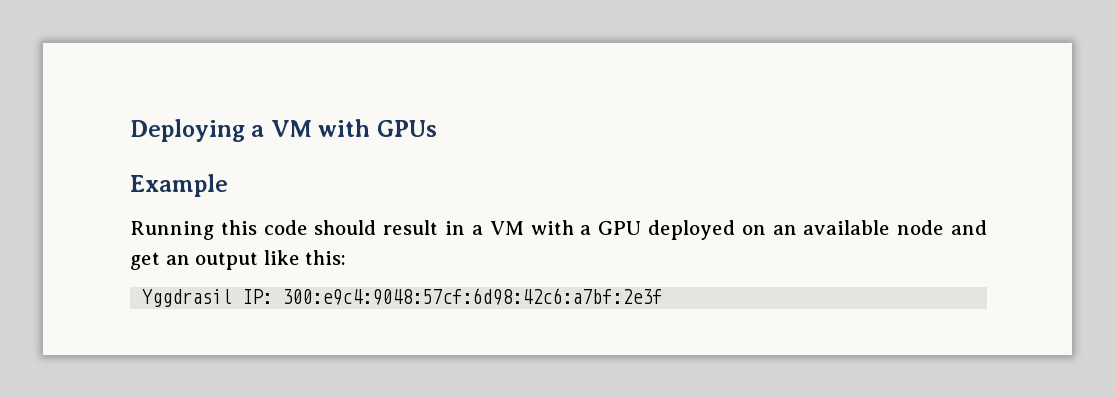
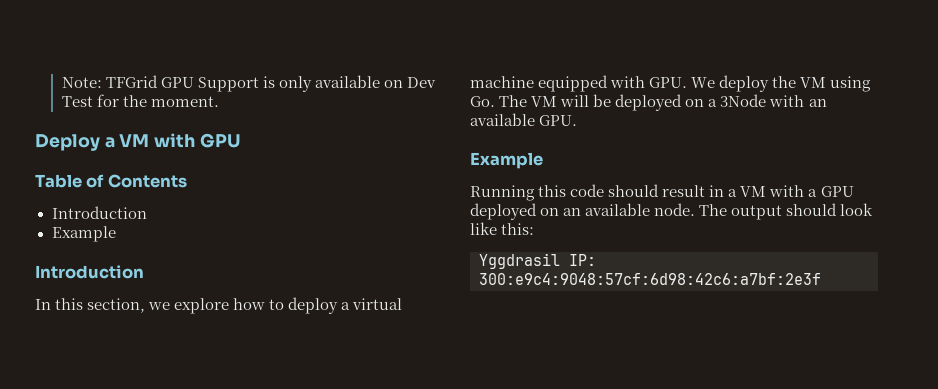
- Deploying a VM with GPUs
+ Note: TFGrid GPU Support is only available on Dev Test for the moment.
+ Deploy a VM with GPU
+ Table of Contents
+ Introduction
+ Example
+ Introduction
+ In this section, we explore how to deploy a virtual machine equipped with GPU. We deploy the VM using Go. The VM will be deployed on a 3Node with an available GPU.
- Running this code should result in a VM with a GPU deployed on an available node and get an output like this:
+ Running this code should result in a VM with a GPU deployed on an available node. The output should look like this:

